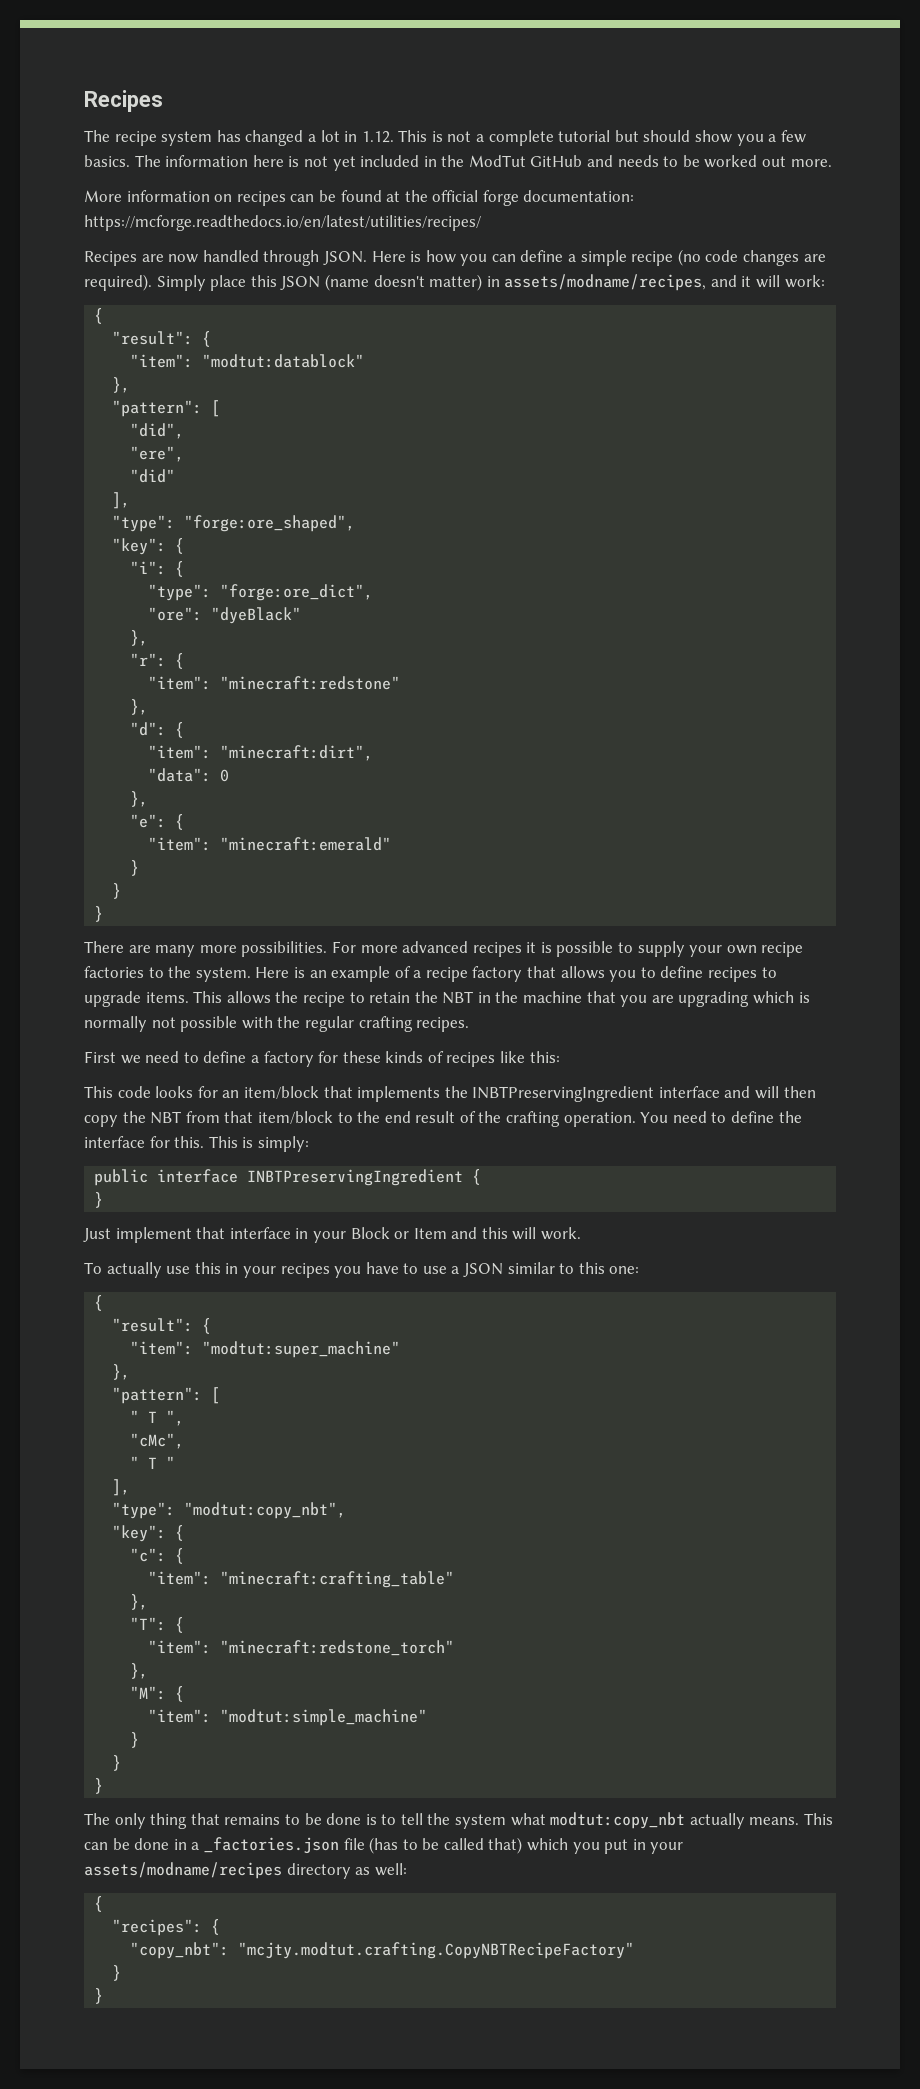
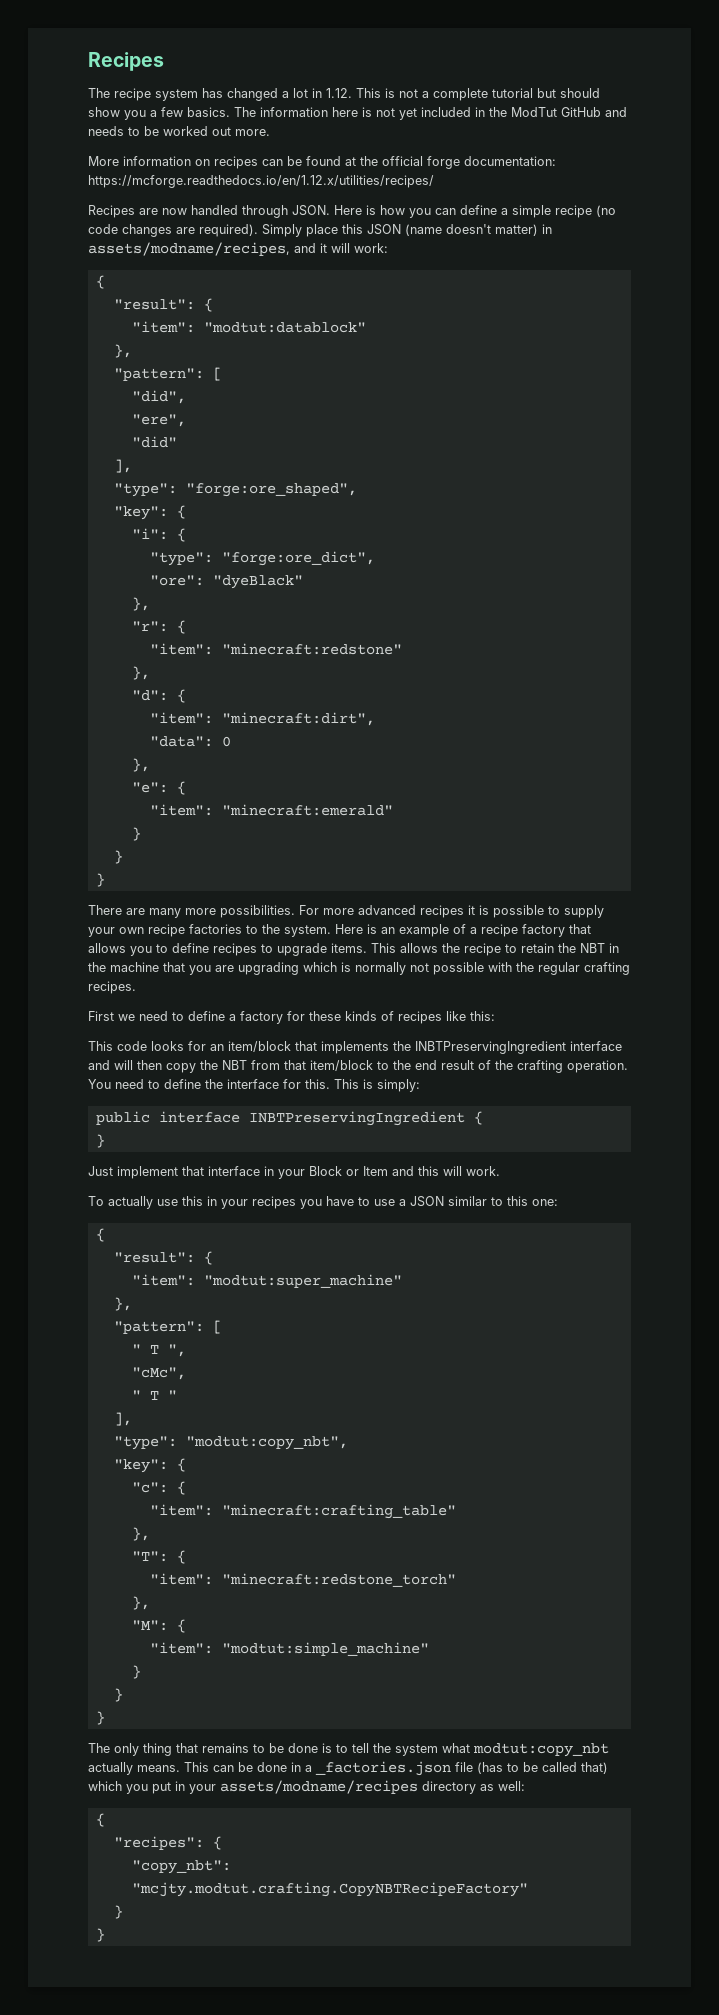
- More information on recipes can be found at the official forge documentation: https://mcforge.readthedocs.io/en/latest/utilities/recipes/
+ More information on recipes can be found at the official forge documentation: https://mcforge.readthedocs.io/en/1.12.x/utilities/recipes/

